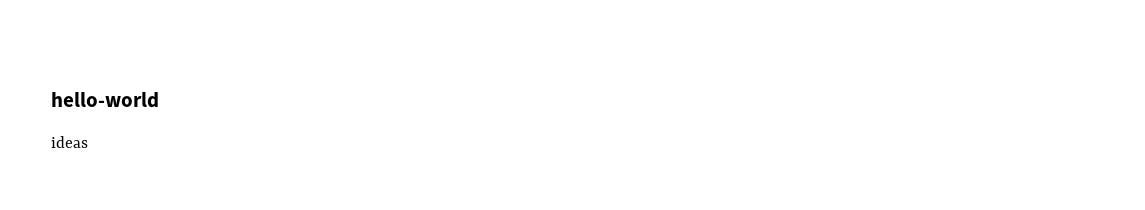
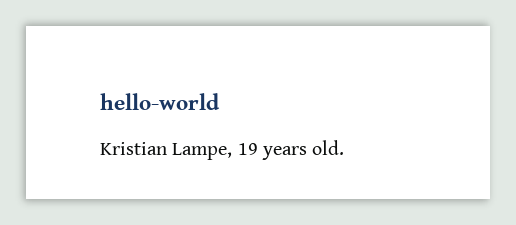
- ideas
+ Kristian Lampe, 19 years old.

